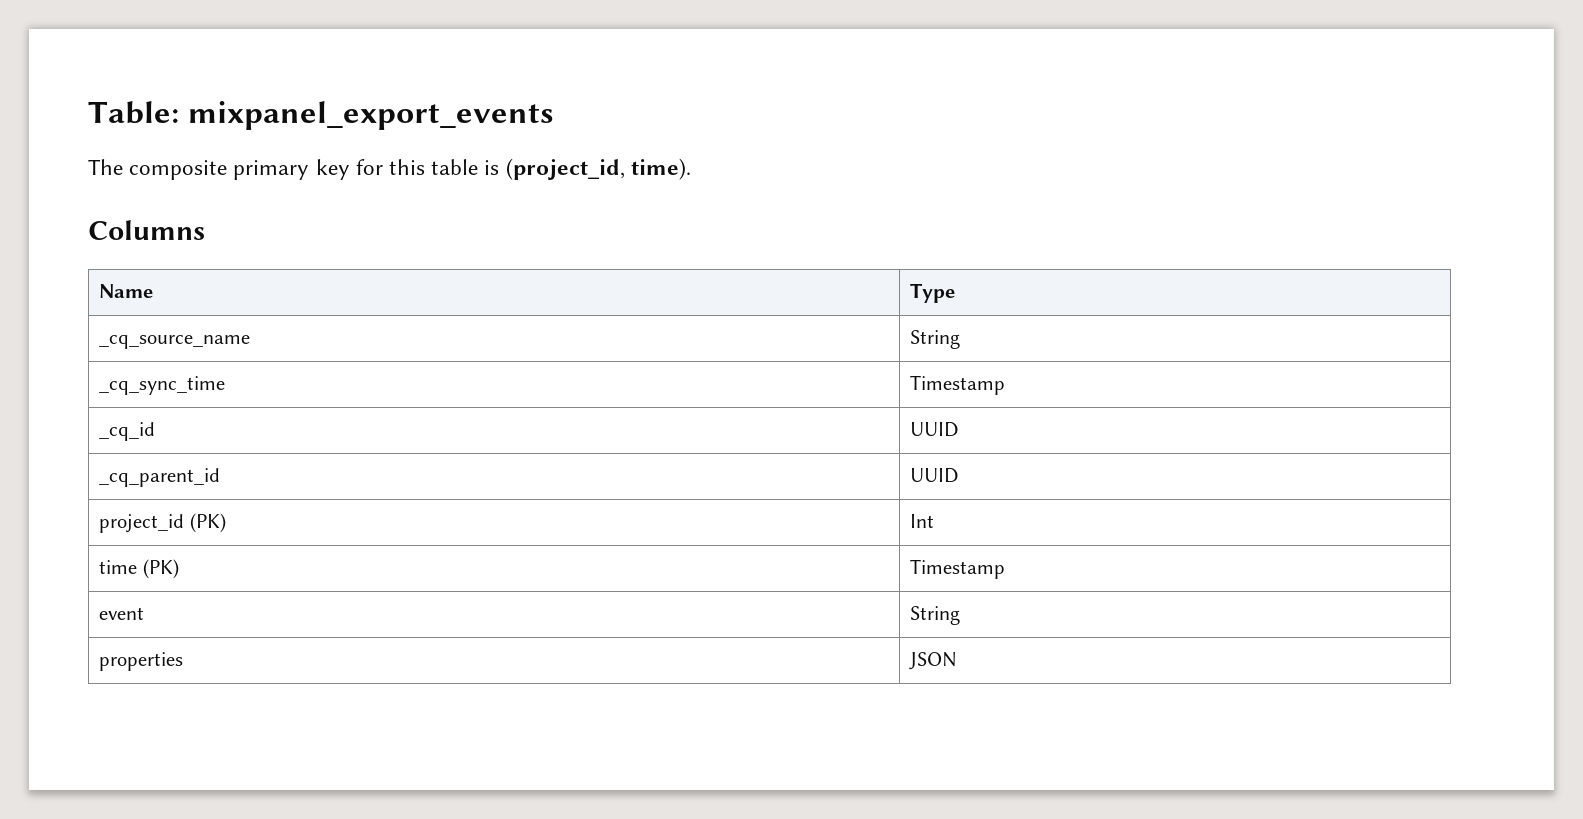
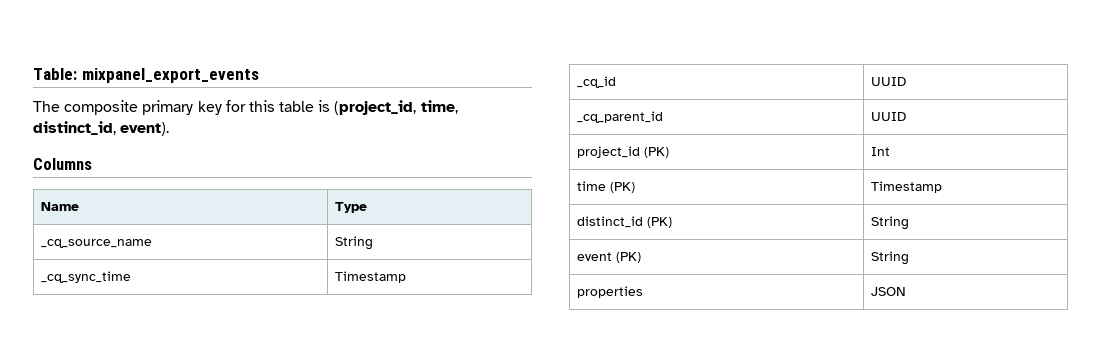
- The composite primary key for this table is (project_id, time).
+ The composite primary key for this table is (project_id, time, distinct_id, event).
+ distinct_id (PK) | String
- event | String
+ event (PK) | String

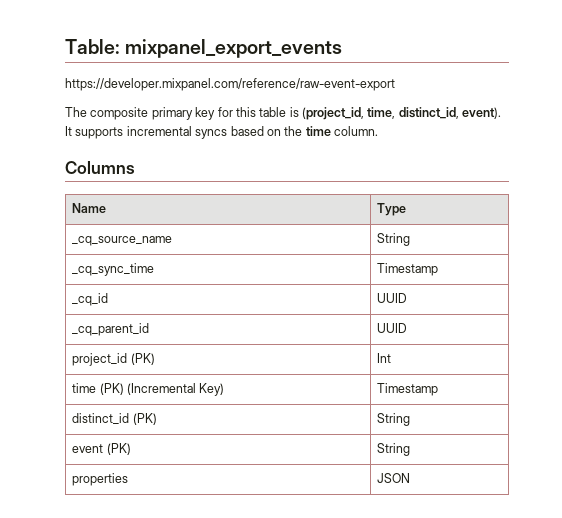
+ https://developer.mixpanel.com/reference/raw-event-export
+ It supports incremental syncs based on the time column.
- time (PK) | Timestamp
+ time (PK) (Incremental Key) | Timestamp

